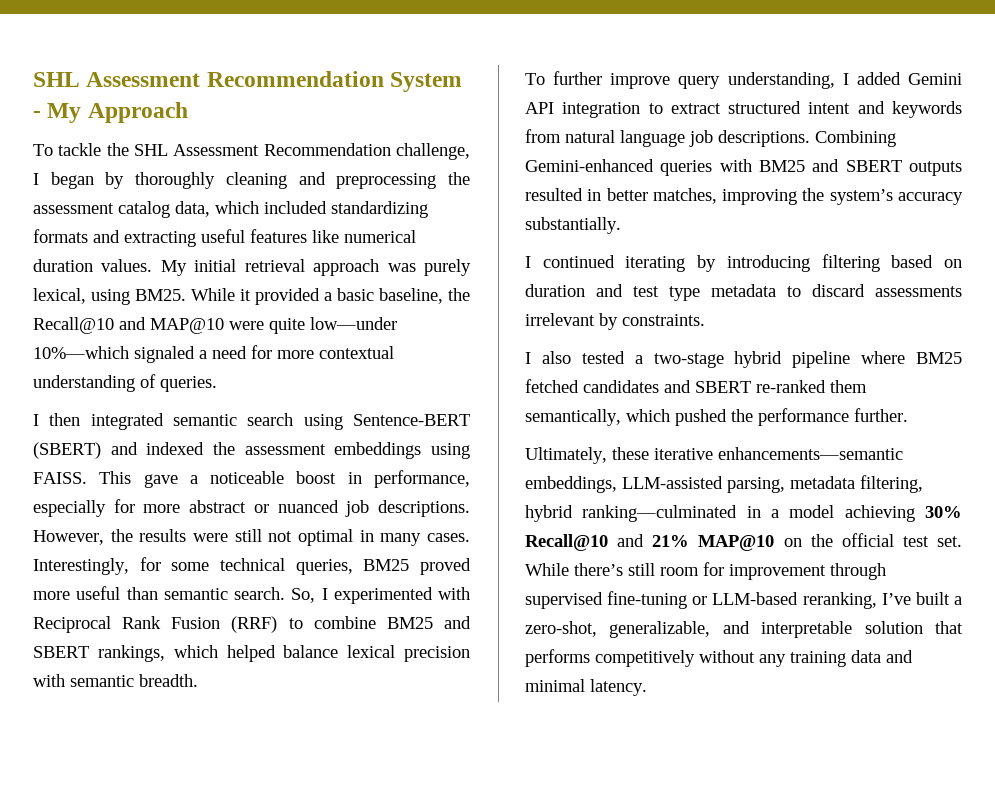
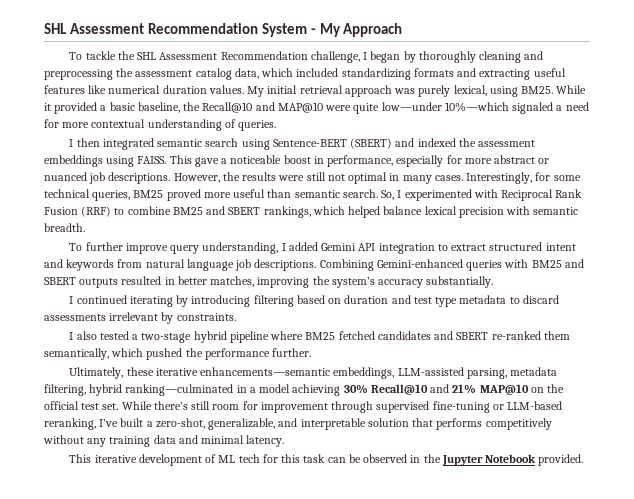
+ This iterative development of ML tech for this task can be observed in the Jupyter Notebook provided.

